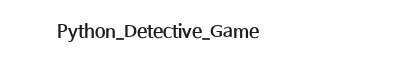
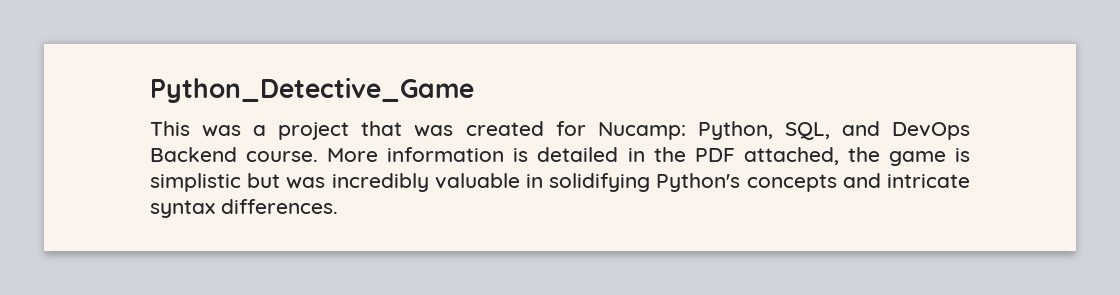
+ This was a project that was created for Nucamp: Python, SQL, and DevOps Backend course. More information is detailed in the PDF attached, the game is simplistic but was incredibly valuable in solidifying Python's concepts and intricate syntax differences.

